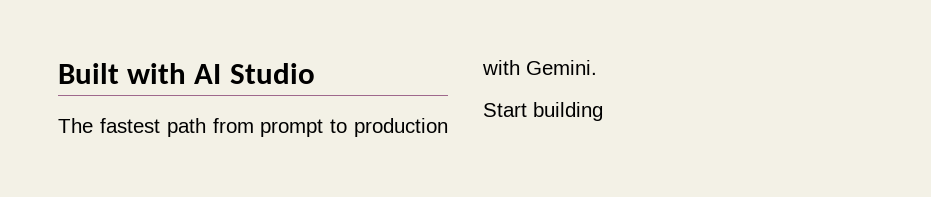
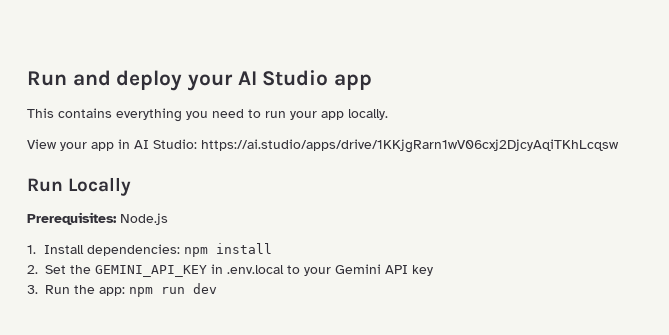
- Built with AI Studio
- The fastest path from prompt to production with Gemini.
- Start building
+ Run and deploy your AI Studio app
+ This contains everything you need to run your app locally.
+ View your app in AI Studio: https://ai.studio/apps/drive/1KKjgRarn1wV06cxj2DjcyAqiTKhLcqsw
+ Run Locally
+ Prerequisites: Node.js
+ 1. Install dependencies: npm install
+ 2. Set the GEMINI_API_KEY in .env.local to your Gemini API key
+ 3. Run the app: npm run dev

